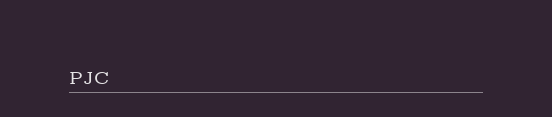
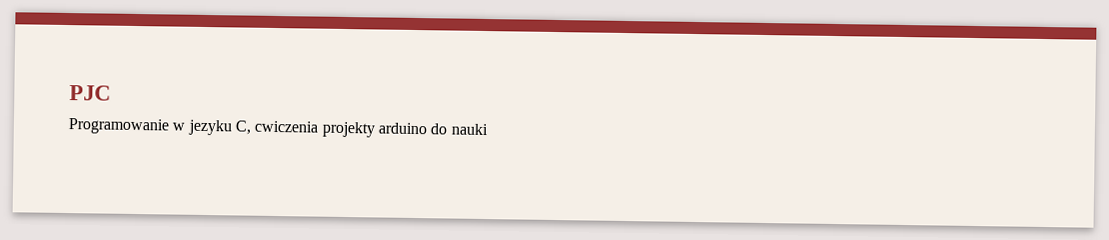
+ Programowanie w jezyku C, cwiczenia projekty arduino do nauki

